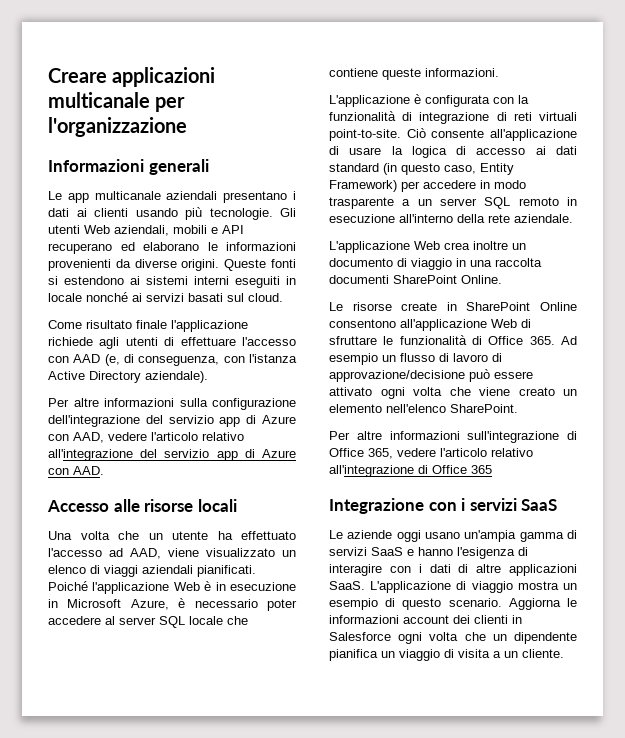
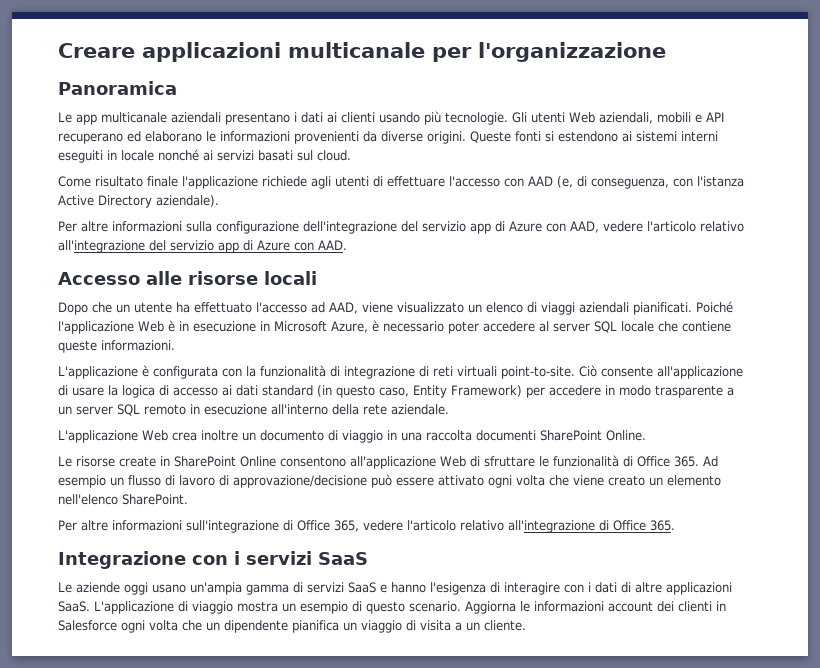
- Informazioni generali
+ Panoramica
- Una volta che un utente ha effettuato l'accesso ad AAD, viene visualizzato un elenco di viaggi aziendali pianificati.
+ Dopo che un utente ha effettuato l'accesso ad AAD, viene visualizzato un elenco di viaggi aziendali pianificati.
- Per altre informazioni sull'integrazione di Office 365, vedere l'articolo relativo all'integrazione di Office 365
+ Per altre informazioni sull'integrazione di Office 365, vedere l'articolo relativo all'integrazione di Office 365.

